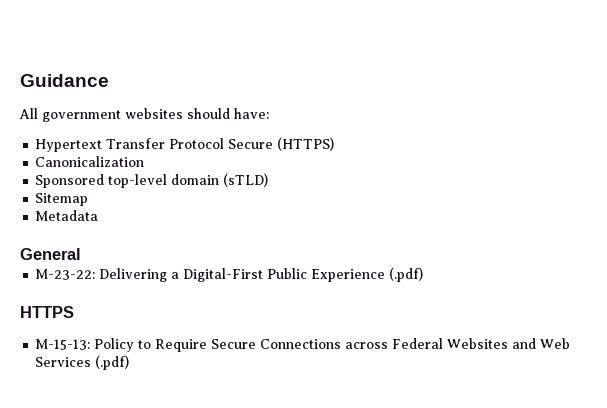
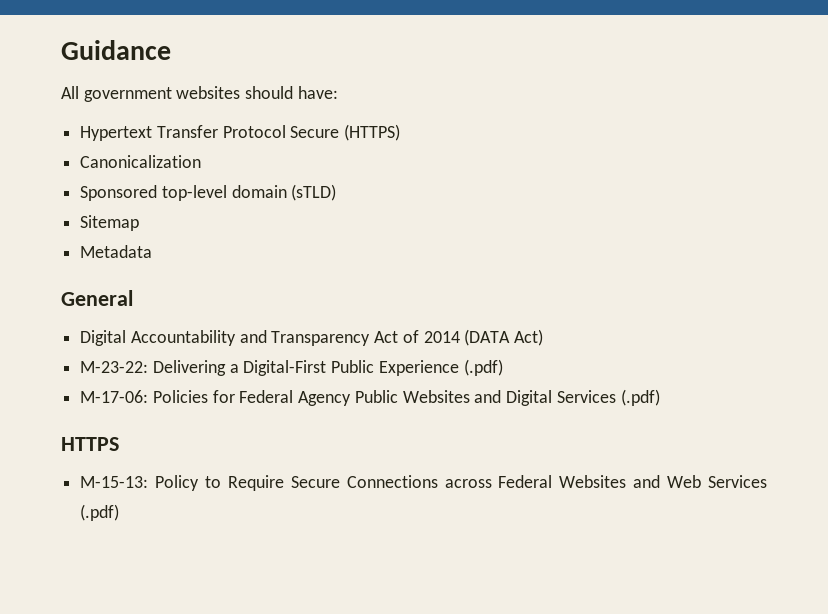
+ Digital Accountability and Transparency Act of 2014 (DATA Act)
+ M-17-06: Policies for Federal Agency Public Websites and Digital Services (.pdf)

